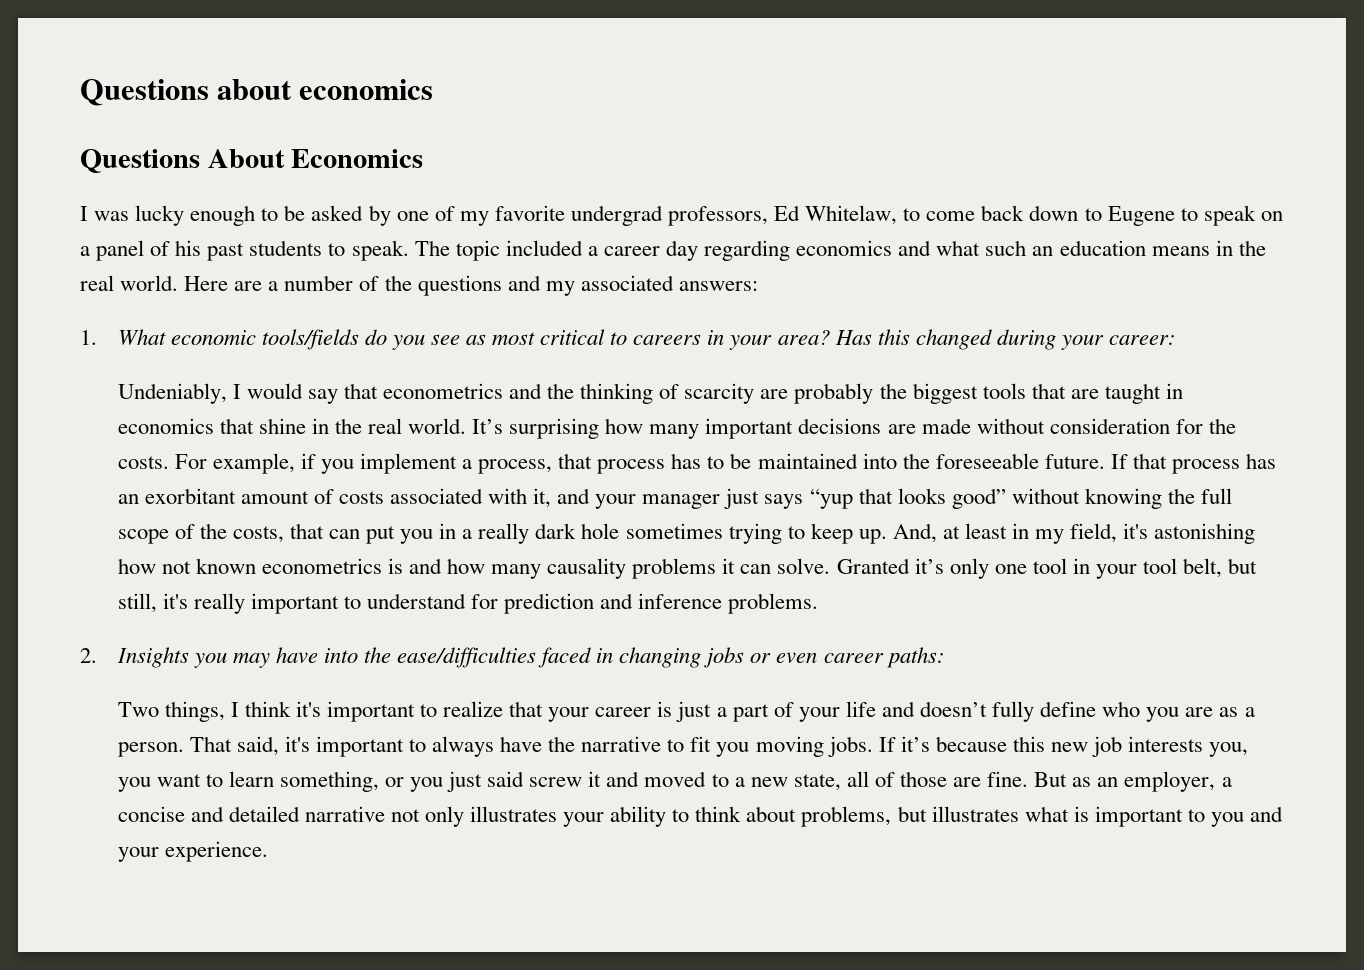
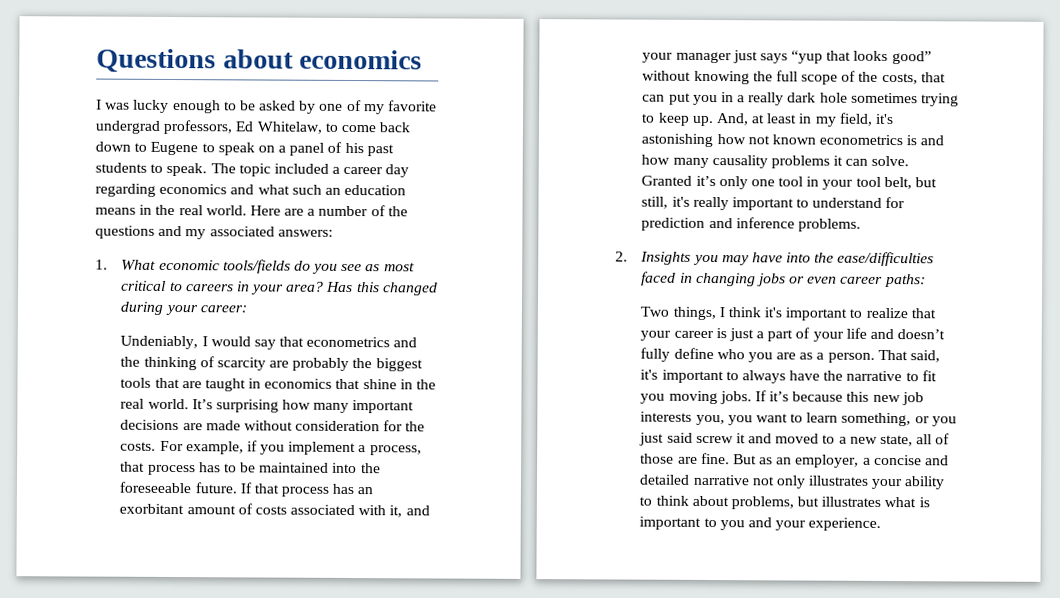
- Questions About Economics

